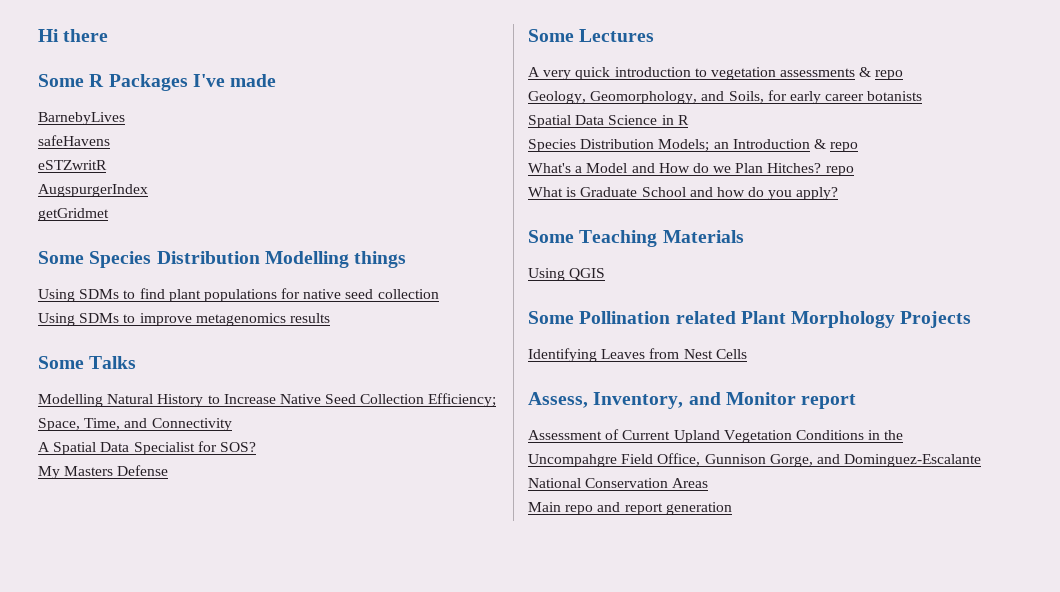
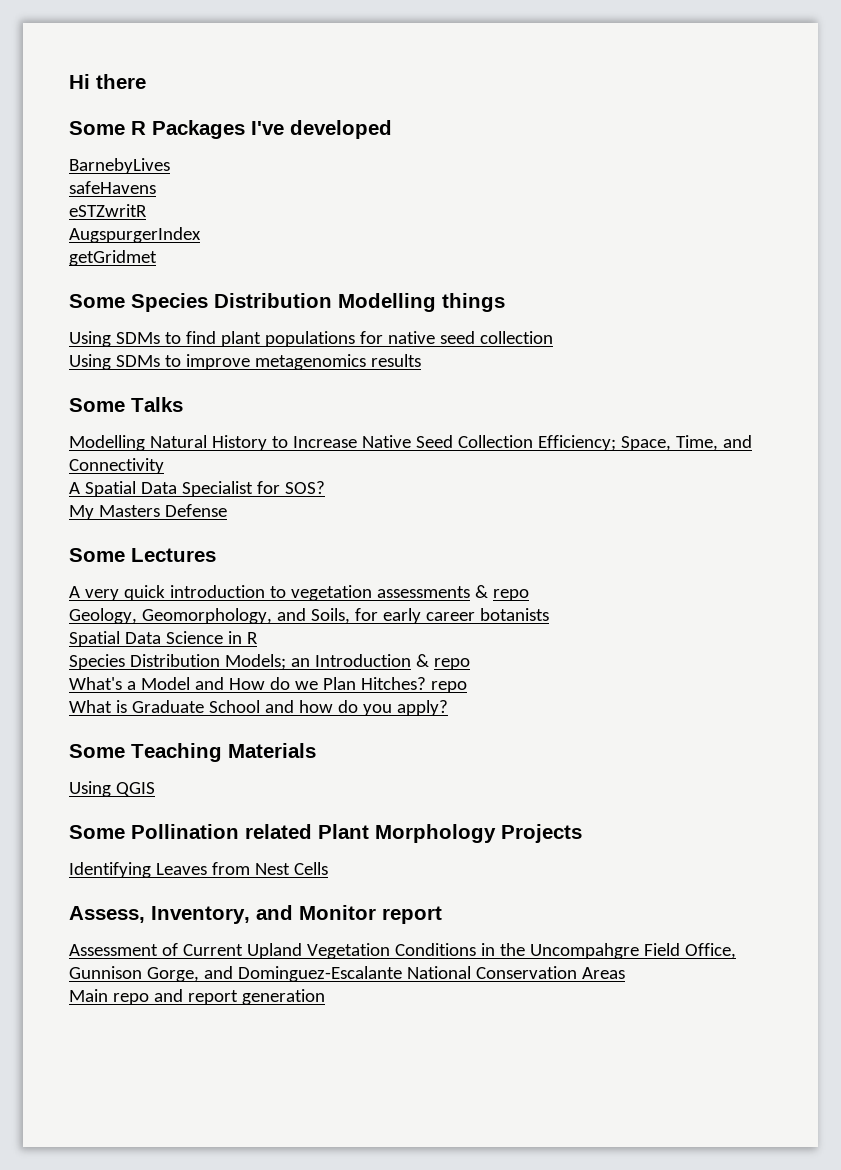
- Some R Packages I've made
+ Some R Packages I've developed

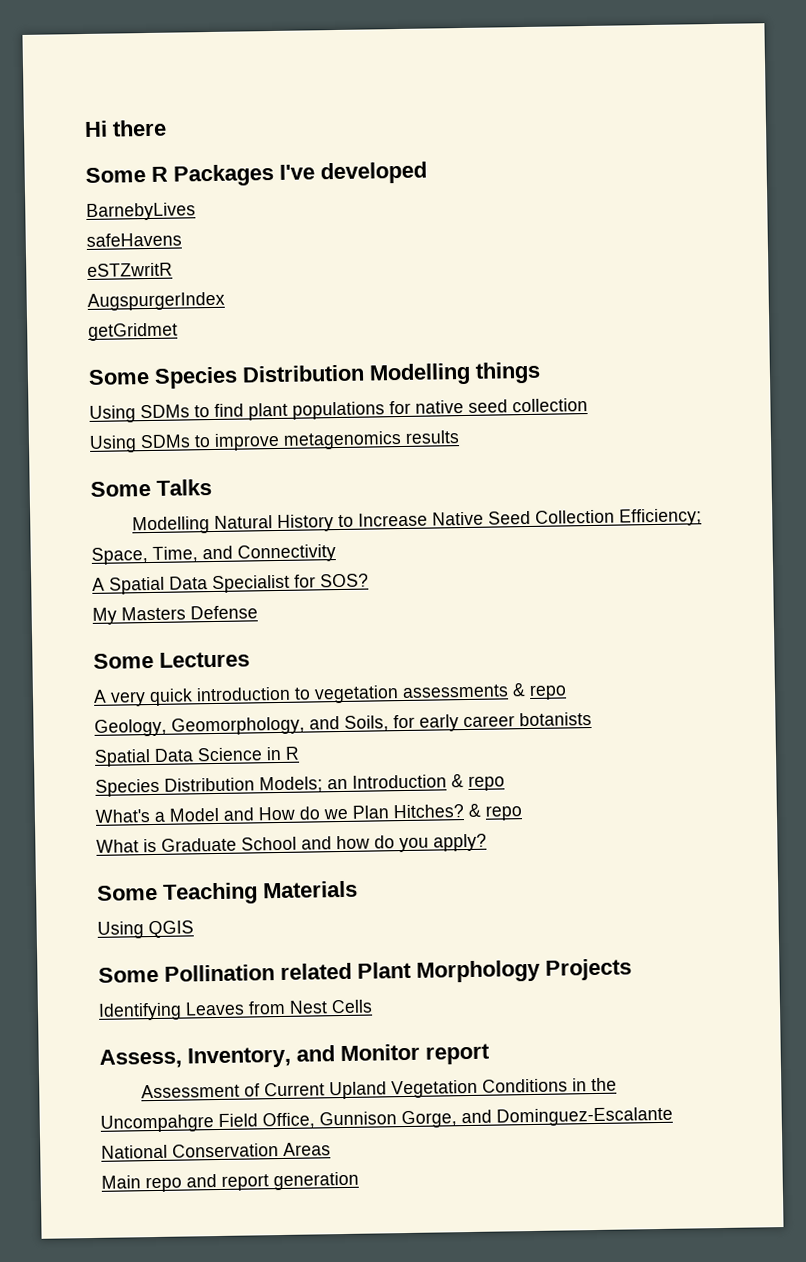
- What's a Model and How do we Plan Hitches? repo
+ What's a Model and How do we Plan Hitches? & repo

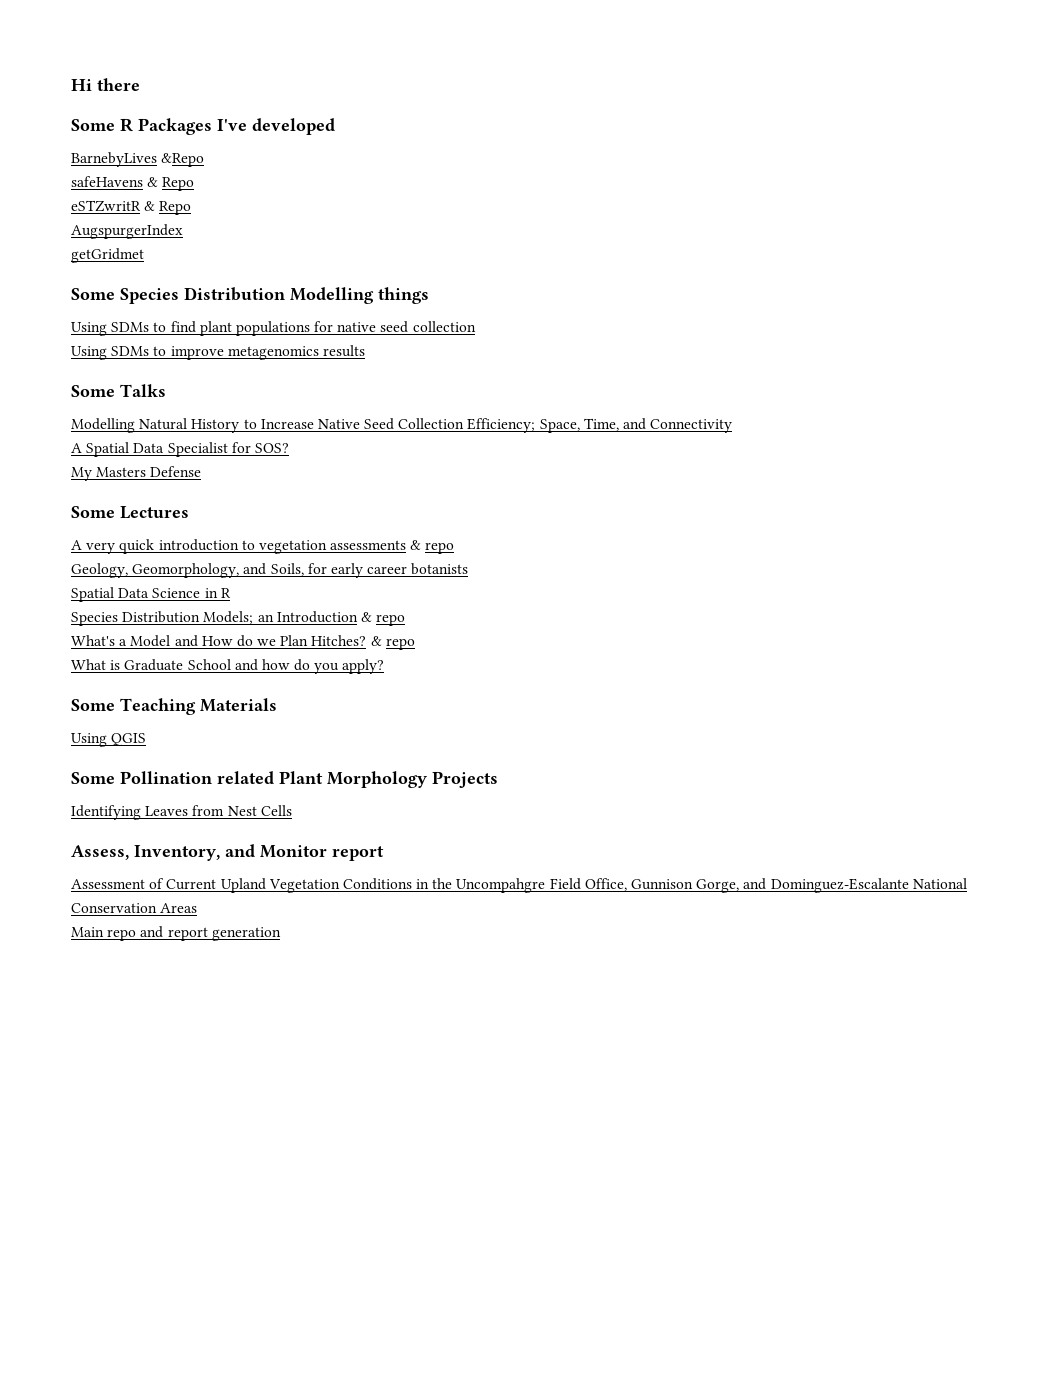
- BarnebyLives
+ BarnebyLives &Repo
- safeHavens
+ safeHavens & Repo
- eSTZwritR
+ eSTZwritR & Repo

